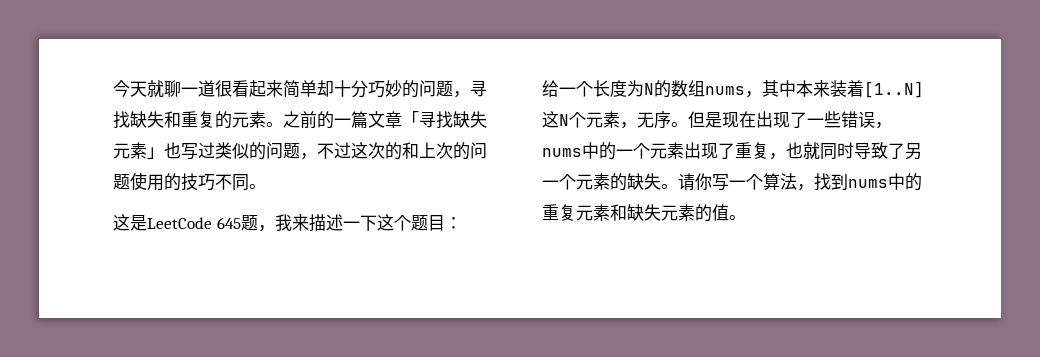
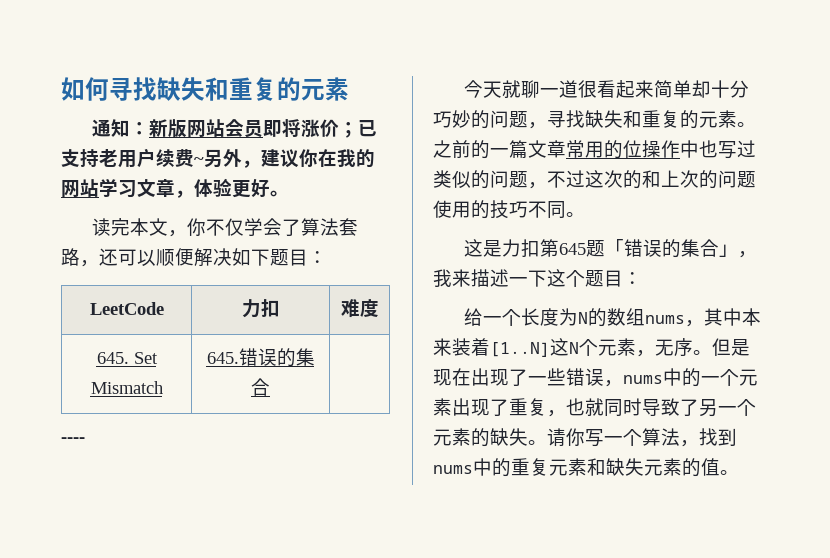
+ 如何寻找缺失和重复的元素
+ 通知：新版网站会员即将涨价；已支持老用户续费~另外，建议你在我的网站学习文章，体验更好。
+ 读完本文，你不仅学会了算法套路，还可以顺便解决如下题目：
+ LeetCode | 力扣 | 难度
+ 645. Set Mismatch | 645.错误的集合 |
+ ----
- 之前的一篇文章「寻找缺失元素」也写过类似的问题，不过这次的和上次的问题使用的技巧不同。
+ 之前的一篇文章常用的位操作中也写过类似的问题，不过这次的和上次的问题使用的技巧不同。
- 这是LeetCode 645题，我来描述一下这个题目：
+ 这是力扣第645题「错误的集合」，我来描述一下这个题目：

